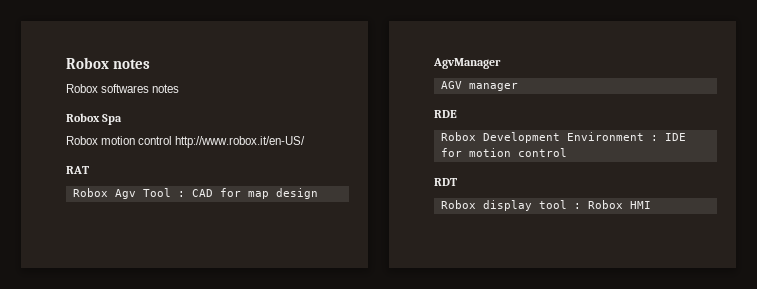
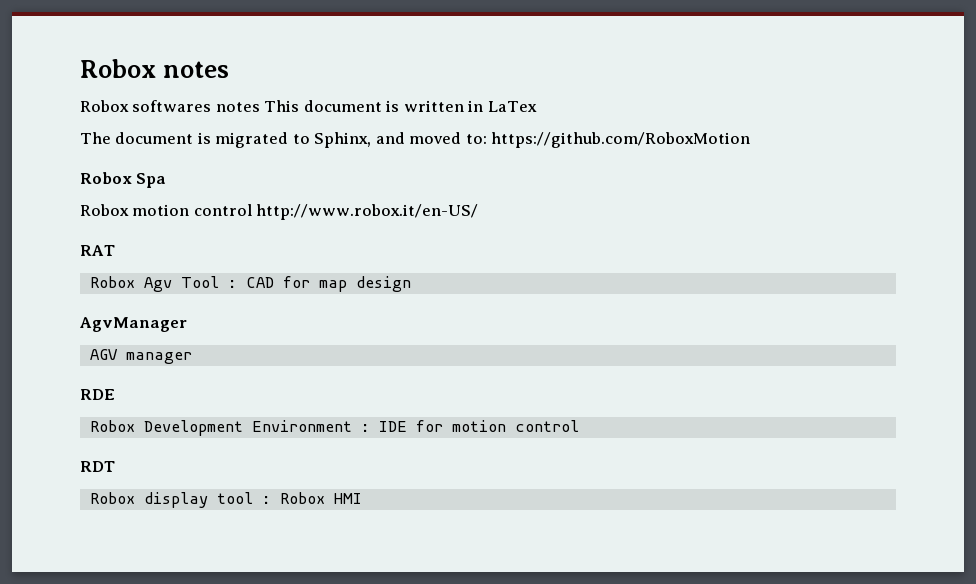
- Robox softwares notes
+ Robox softwares notes This document is written in LaTex
+ The document is migrated to Sphinx, and moved to: https://github.com/RoboxMotion

